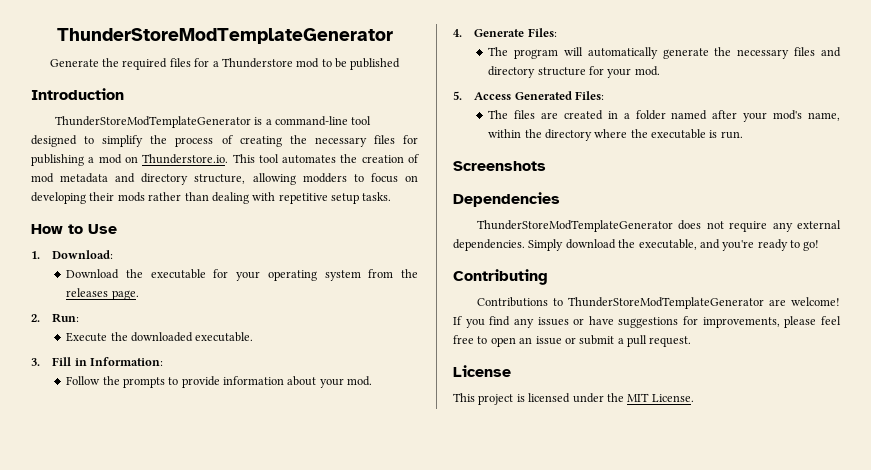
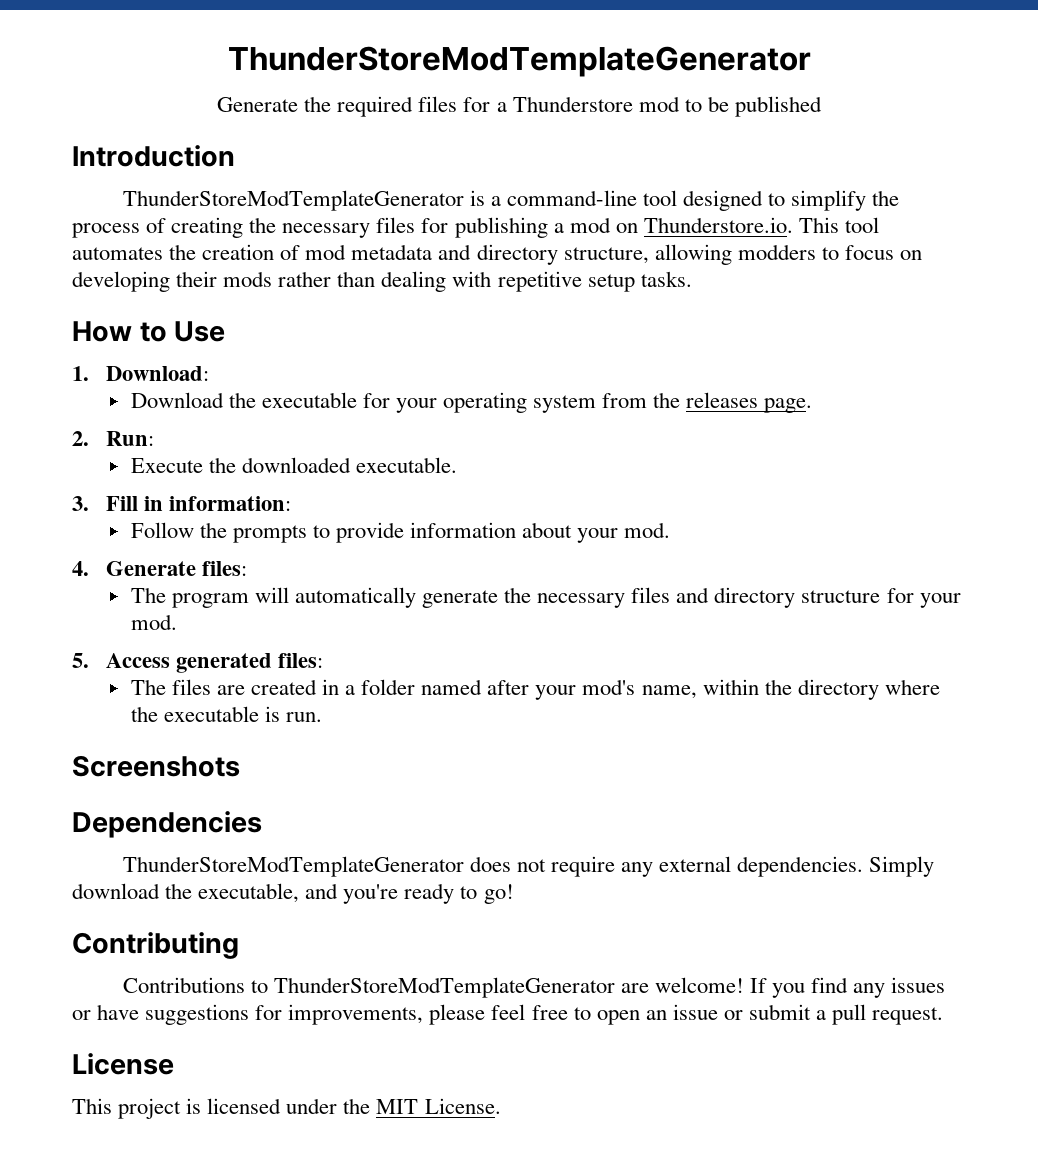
- 3. Fill in Information:
+ 3. Fill in information:
- 4. Generate Files:
+ 4. Generate files:
- 5. Access Generated Files:
+ 5. Access generated files:

